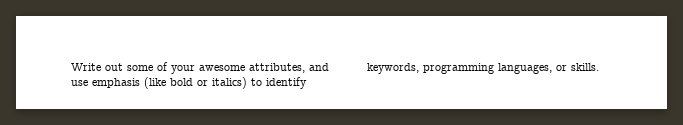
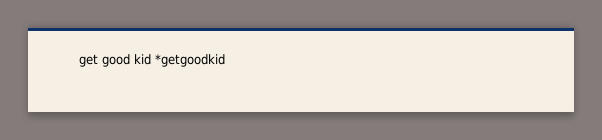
- Write out some of your awesome attributes, and use emphasis (like bold or italics) to identify keywords, programming languages, or skills.
+ get good kid *getgoodkid

